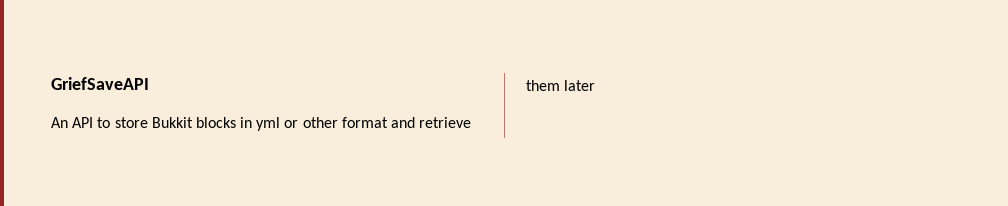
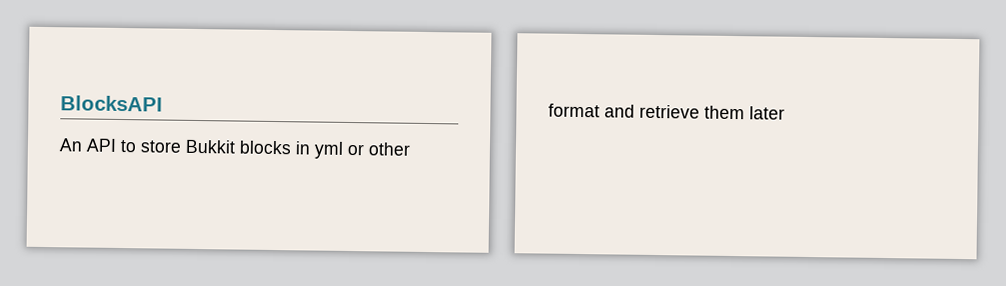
- GriefSaveAPI
+ BlocksAPI

